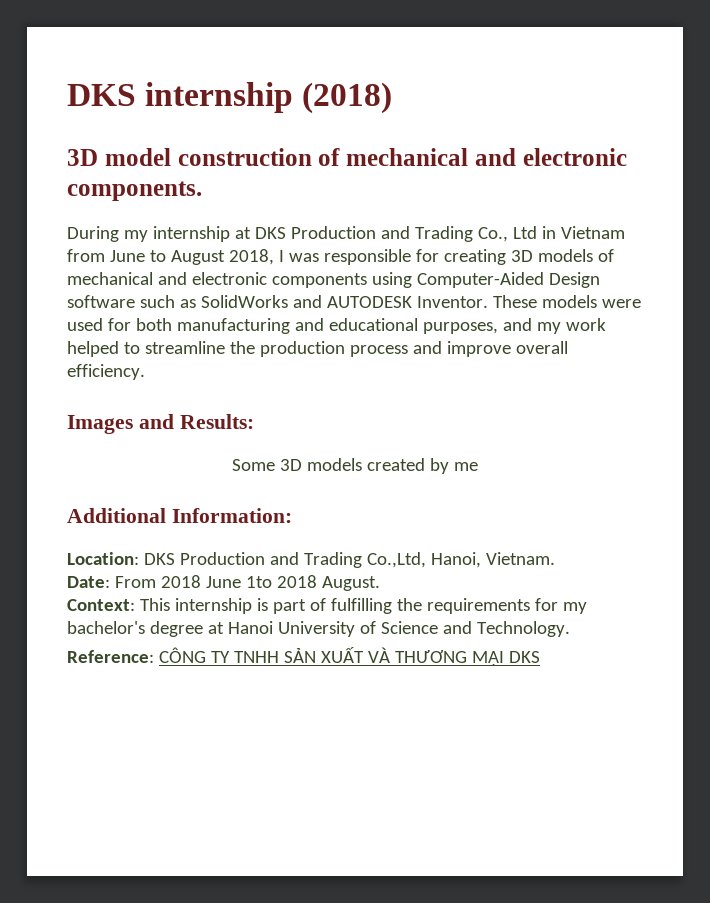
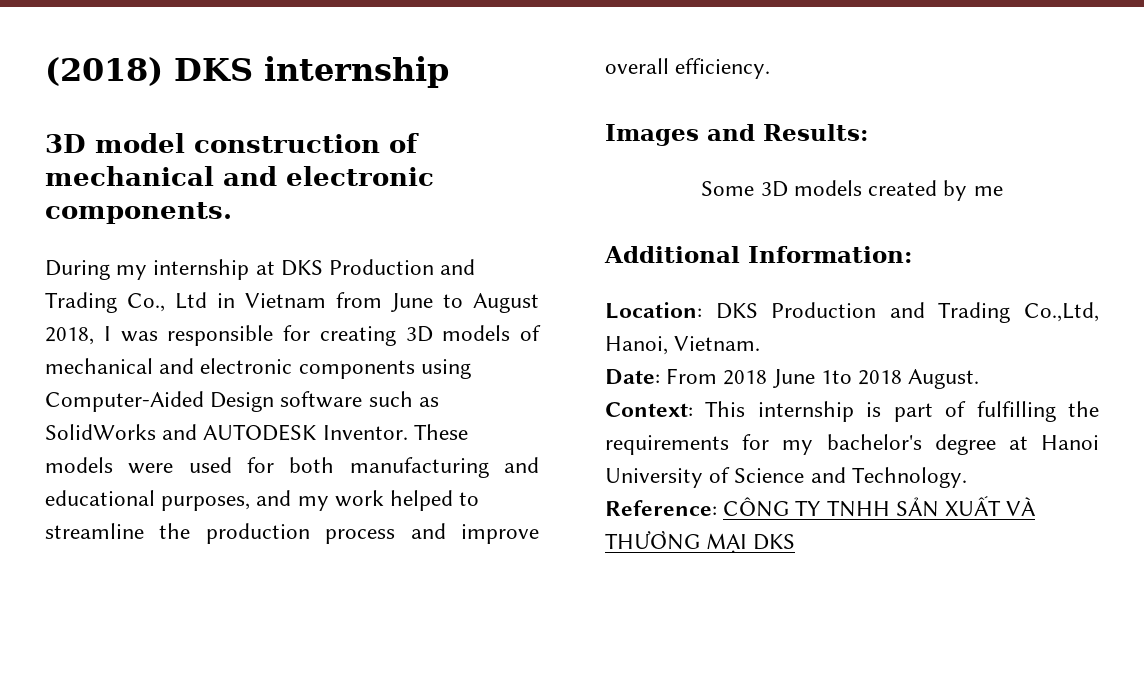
- DKS internship (2018)
+ (2018) DKS internship

